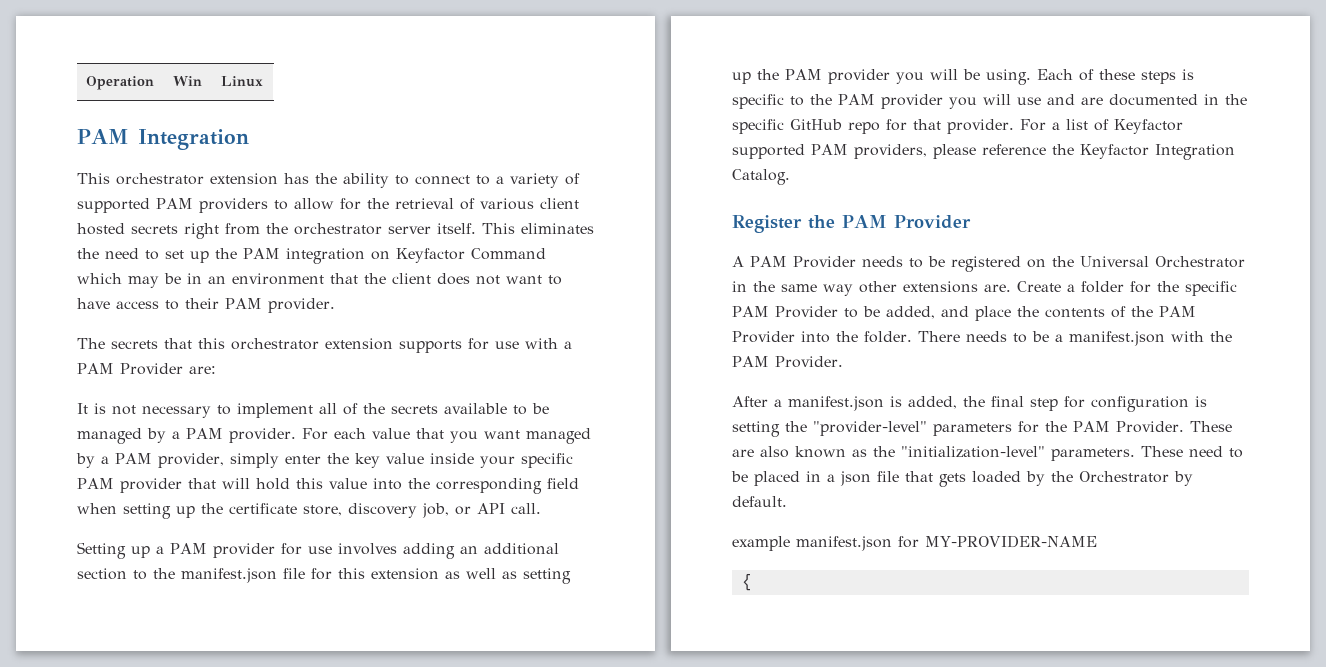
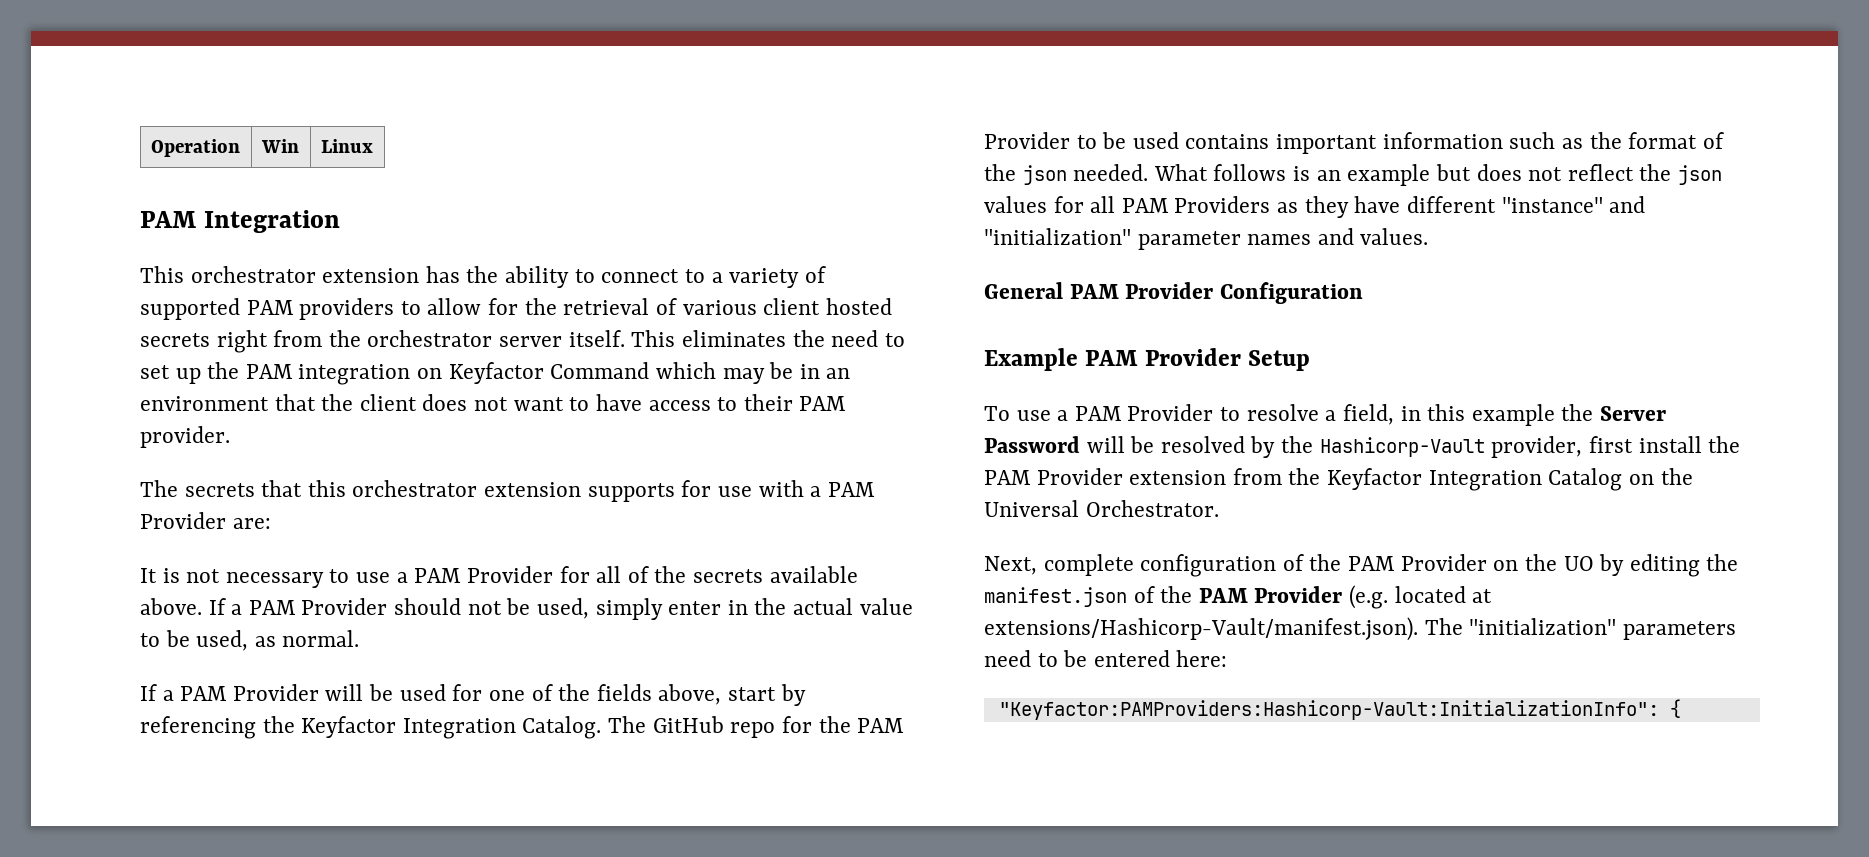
- It is not necessary to implement all of the secrets available to be managed by a PAM provider. For each value that you want managed by a PAM provider, simply enter the key value inside your specific PAM provider that will hold this value into the corresponding field when setting up the certificate store, discovery job, or API call.
- Setting up a PAM provider for use involves adding an additional section to the manifest.json file for this extension as well as setting up the PAM provider you will be using. Each of these steps is specific to the PAM provider you will use and are documented in the specific GitHub repo for that provider. For a list of Keyfactor supported PAM providers, please reference the Keyfactor Integration Catalog.
- Register the PAM Provider
- A PAM Provider needs to be registered on the Universal Orchestrator in the same way other extensions are. Create a folder for the specific PAM Provider to be added, and place the contents of the PAM Provider into the folder. There needs to be a manifest.json with the PAM Provider.
- After a manifest.json is added, the final step for configuration is setting the "provider-level" parameters for the PAM Provider. These are also known as the "initialization-level" parameters. These need to be placed in a json file that gets loaded by the Orchestrator by default.
- example manifest.json for MY-PROVIDER-NAME
- {
+ It is not necessary to use a PAM Provider for all of the secrets available above. If a PAM Provider should not be used, simply enter in the actual value to be used, as normal.
+ If a PAM Provider will be used for one of the fields above, start by referencing the Keyfactor Integration Catalog. The GitHub repo for the PAM Provider to be used contains important information such as the format of the json needed. What follows is an example but does not reflect the json values for all PAM Providers as they have different "instance" and "initialization" parameter names and values.
+ General PAM Provider Configuration
+ Example PAM Provider Setup
+ To use a PAM Provider to resolve a field, in this example the Server Password will be resolved by the Hashicorp-Vault provider, first install the PAM Provider extension from the Keyfactor Integration Catalog on the Universal Orchestrator.
+ Next, complete configuration of the PAM Provider on the UO by editing the manifest.json of the PAM Provider (e.g. located at extensions/Hashicorp-Vault/manifest.json). The "initialization" parameters need to be entered here:
+ "Keyfactor:PAMProviders:Hashicorp-Vault:InitializationInfo": {

